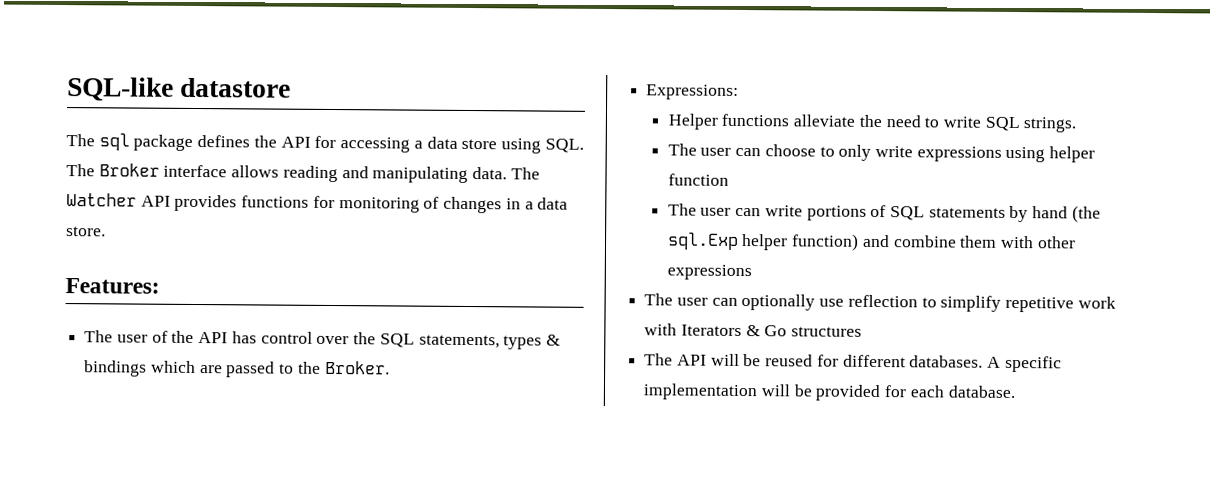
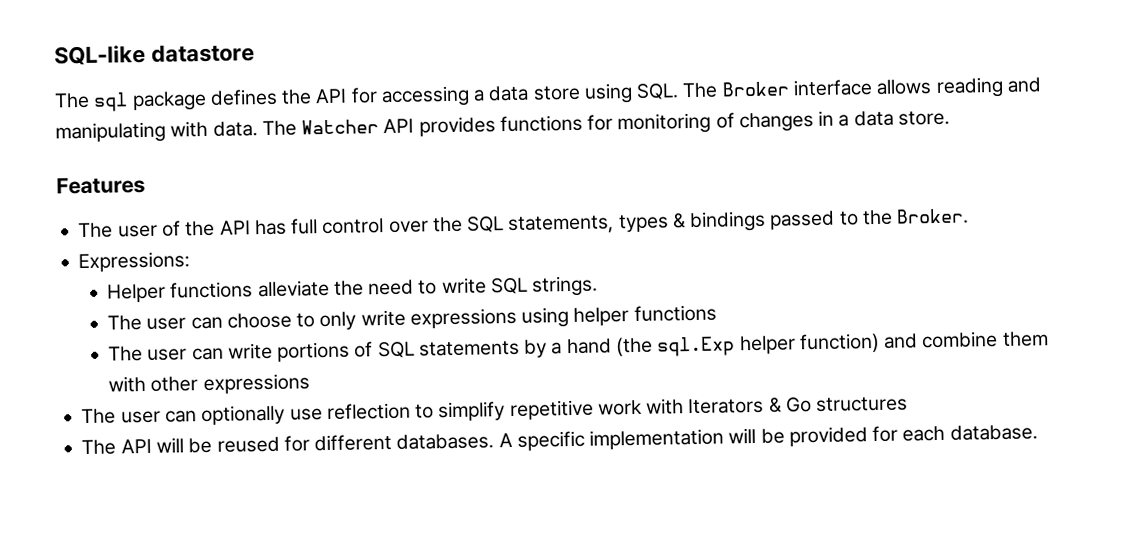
- The sql package defines the API for accessing a data store using SQL. The Broker interface allows reading and manipulating data.
+ The sql package defines the API for accessing a data store using SQL. The Broker interface allows reading and manipulating with data.
- Features:
+ Features
- The user of the API has control over the SQL statements, types & bindings which are passed to the Broker.
+ The user of the API has full control over the SQL statements, types & bindings passed to the Broker.
- The user can choose to only write expressions using helper function
+ The user can choose to only write expressions using helper functions
- The user can write portions of SQL statements by hand (the sql.Exp helper function) and combine them with other expressions
+ The user can write portions of SQL statements by a hand (the sql.Exp helper function) and combine them with other expressions

